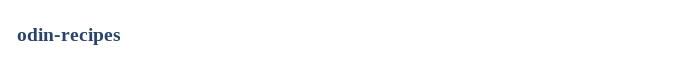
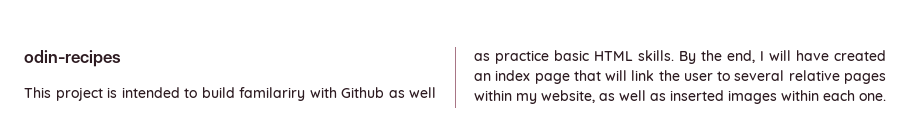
+ This project is intended to build familariry with Github as well as practice basic HTML skills. By the end, I will have created an index page that will link the user to several relative pages within my website, as well as inserted images within each one.

